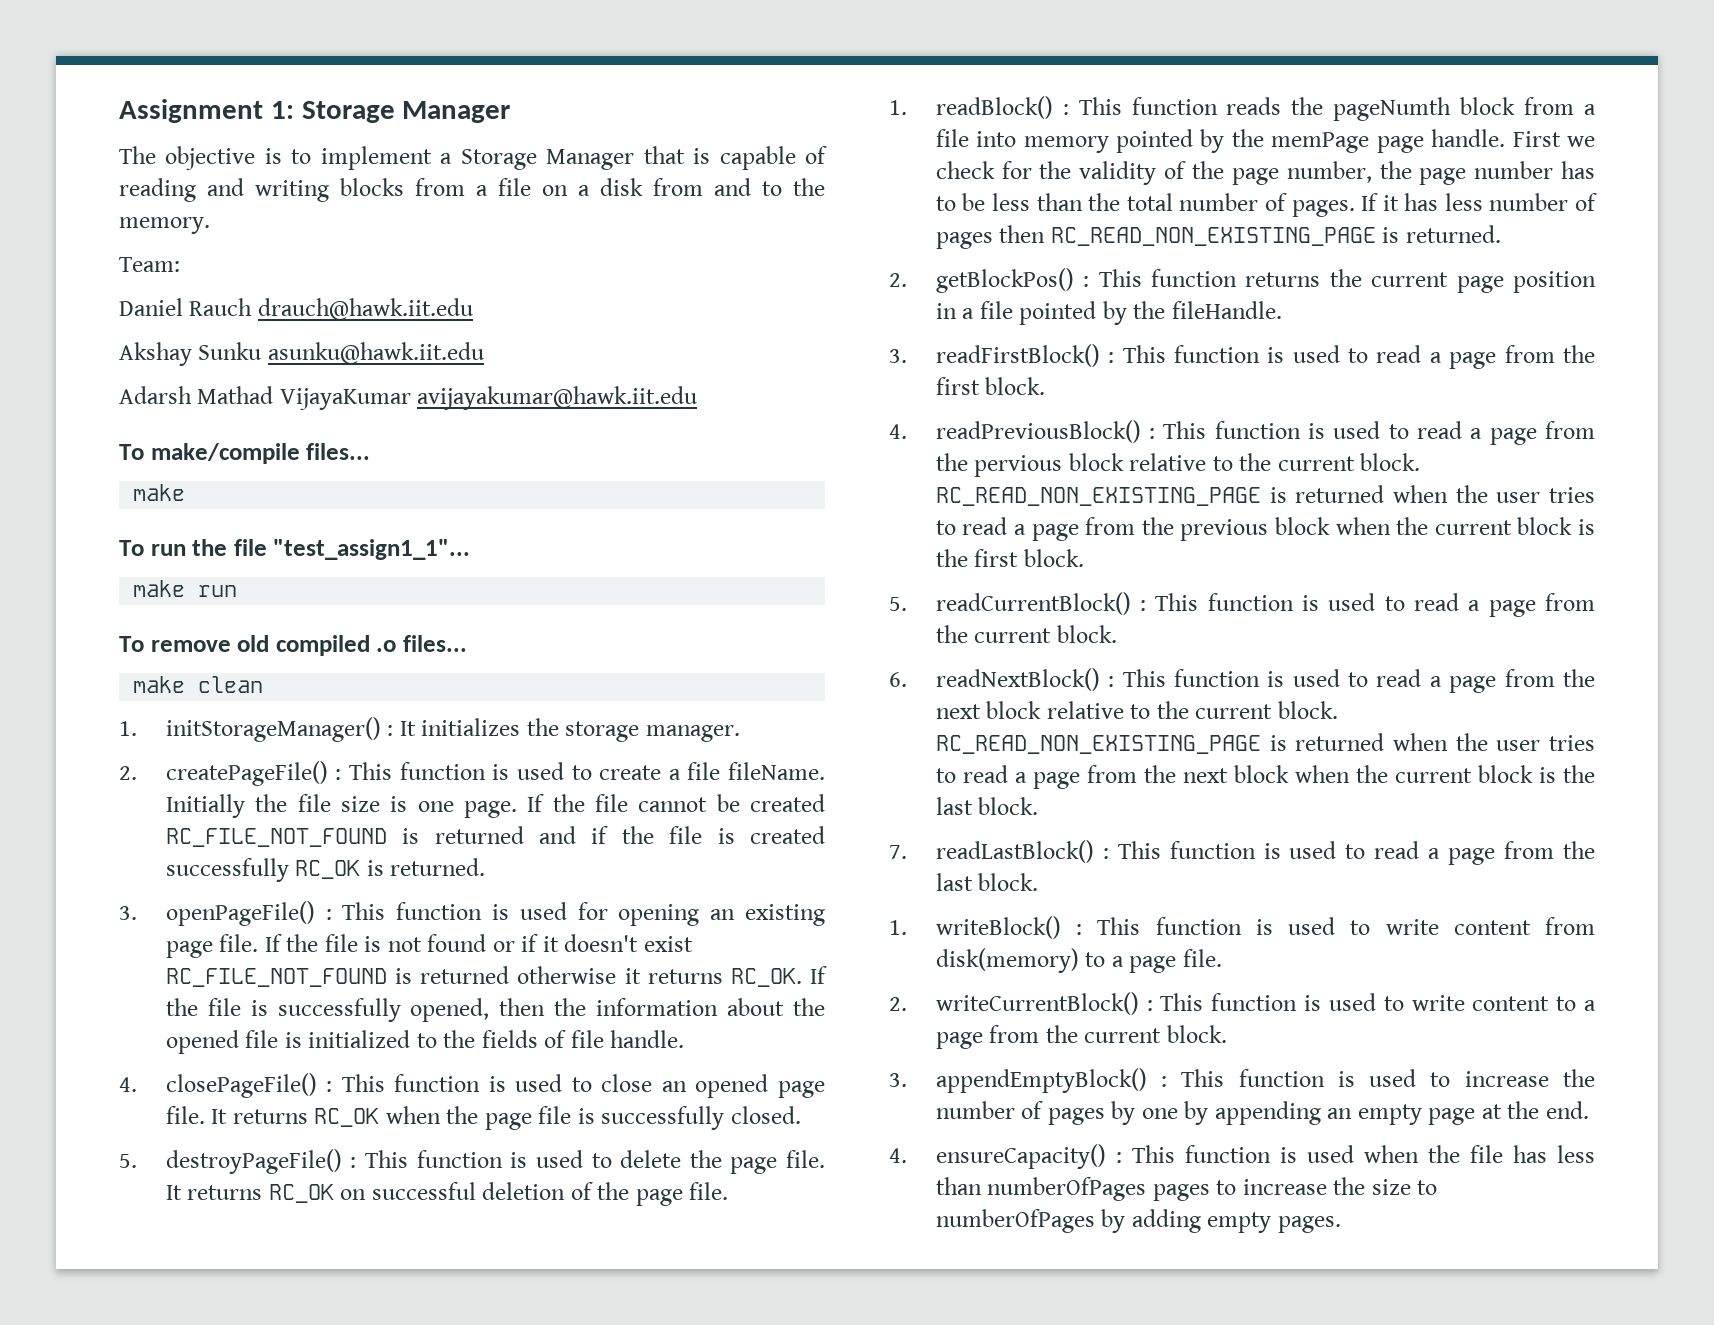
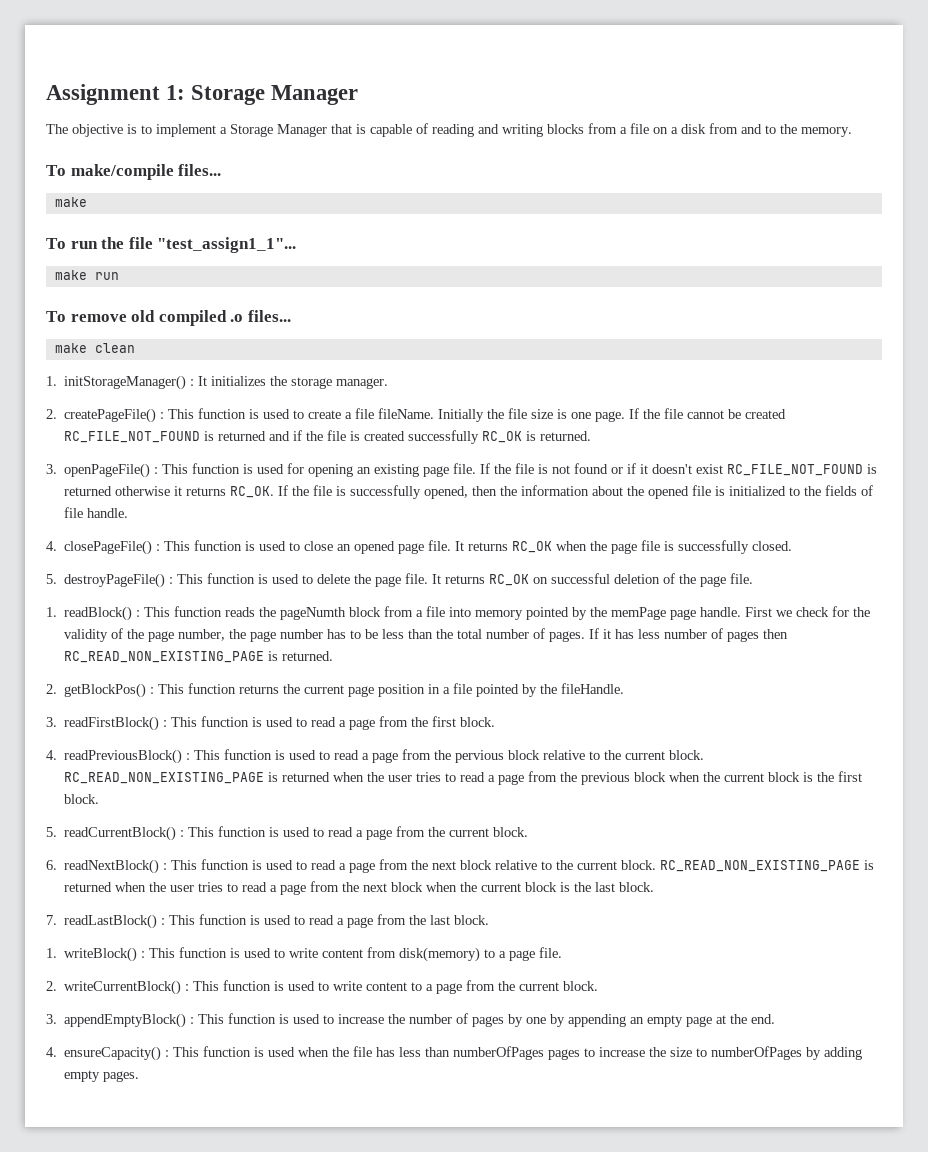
- Team:
- Daniel Rauch drauch@hawk.iit.edu
- Akshay Sunku asunku@hawk.iit.edu
- Adarsh Mathad VijayaKumar avijayakumar@hawk.iit.edu

